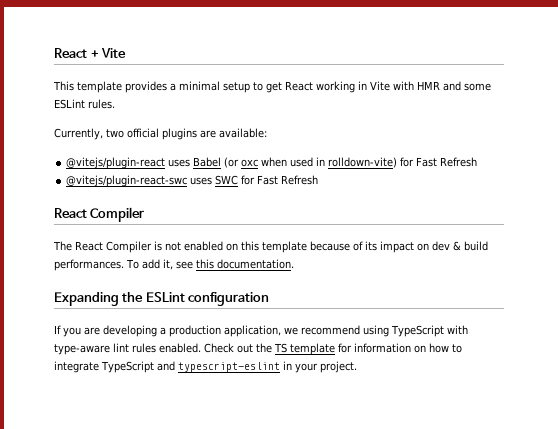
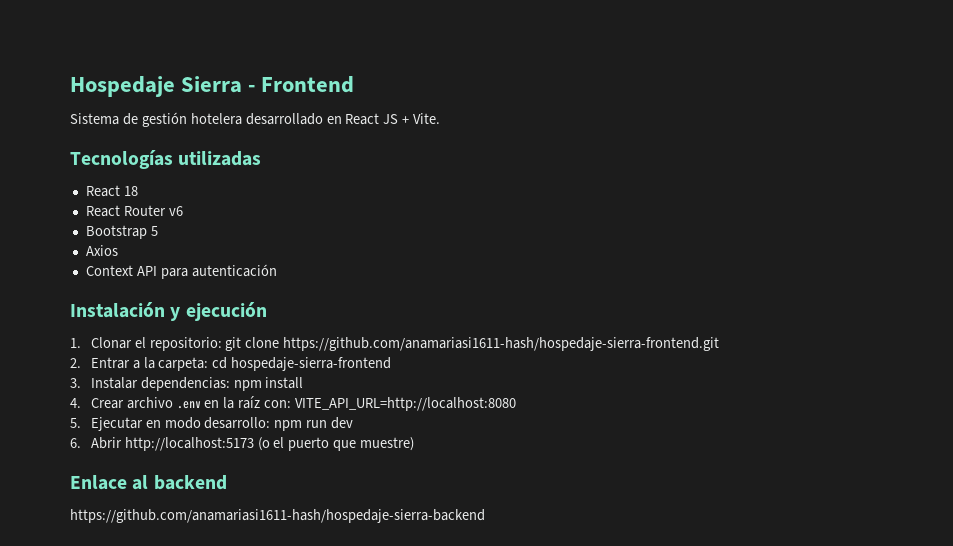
- React + Vite
- This template provides a minimal setup to get React working in Vite with HMR and some ESLint rules.
- Currently, two official plugins are available:
- @vitejs/plugin-react uses Babel (or oxc when used in rolldown-vite) for Fast Refresh
- @vitejs/plugin-react-swc uses SWC for Fast Refresh
- React Compiler
- The React Compiler is not enabled on this template because of its impact on dev & build performances. To add it, see this documentation.
- Expanding the ESLint configuration
- If you are developing a production application, we recommend using TypeScript with type-aware lint rules enabled. Check out the TS template for information on how to integrate TypeScript and typescript-eslint in your project.
+ Hospedaje Sierra - Frontend
+ Sistema de gestión hotelera desarrollado en React JS + Vite.
+ Tecnologías utilizadas
+ React 18
+ React Router v6
+ Bootstrap 5
+ Axios
+ Context API para autenticación
+ Instalación y ejecución
+ 1. Clonar el repositorio: git clone https://github.com/anamariasi1611-hash/hospedaje-sierra-frontend.git
+ 2. Entrar a la carpeta: cd hospedaje-sierra-frontend
+ 3. Instalar dependencias: npm install
+ 4. Crear archivo .env en la raíz con: VITE_API_URL=http://localhost:8080
+ 5. Ejecutar en modo desarrollo: npm run dev
+ 6. Abrir http://localhost:5173 (o el puerto que muestre)
+ Enlace al backend
+ https://github.com/anamariasi1611-hash/hospedaje-sierra-backend

